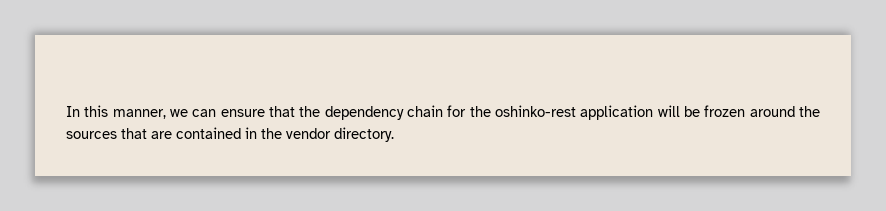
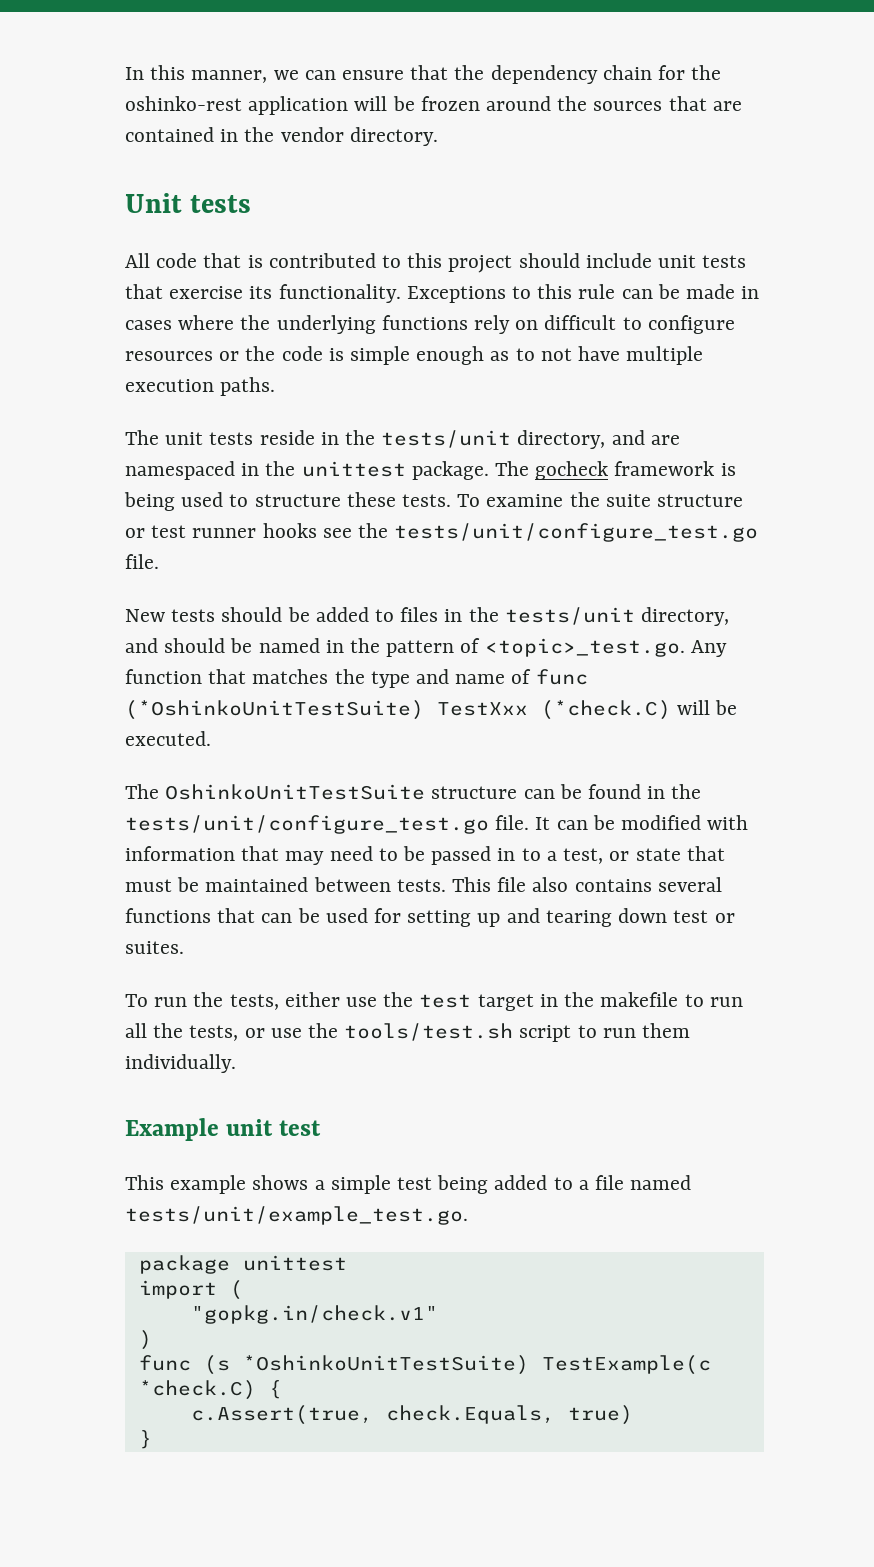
+ Unit tests
+ All code that is contributed to this project should include unit tests that exercise its functionality. Exceptions to this rule can be made in cases where the underlying functions rely on difficult to configure resources or the code is simple enough as to not have multiple execution paths.
+ The unit tests reside in the tests/unit directory, and are namespaced in the unittest package. The gocheck framework is being used to structure these tests. To examine the suite structure or test runner hooks see the tests/unit/configure_test.go file.
+ New tests should be added to files in the tests/unit directory, and should be named in the pattern of <topic>_test.go. Any function that matches the type and name of func (*OshinkoUnitTestSuite) TestXxx (*check.C) will be executed.
+ The OshinkoUnitTestSuite structure can be found in the tests/unit/configure_test.go file. It can be modified with information that may need to be passed in to a test, or state that must be maintained between tests. This file also contains several functions that can be used for setting up and tearing down test or suites.
+ To run the tests, either use the test target in the makefile to run all the tests, or use the tools/test.sh script to run them individually.
+ Example unit test
+ This example shows a simple test being added to a file named tests/unit/example_test.go.
+ package unittest
+ import (
+ "gopkg.in/check.v1"
+ )
+ func (s *OshinkoUnitTestSuite) TestExample(c *check.C) {
+ c.Assert(true, check.Equals, true)
+ }

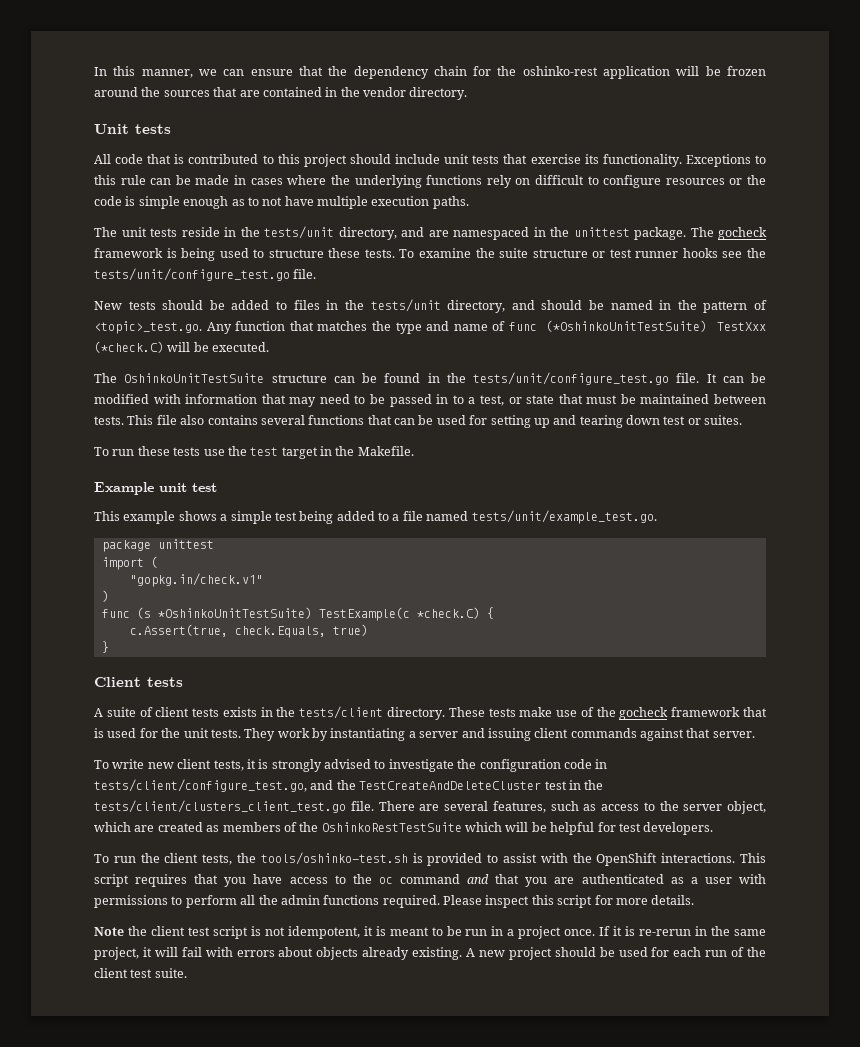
- To run the tests, either use the test target in the makefile to run all the tests, or use the tools/test.sh script to run them individually.
+ To run these tests use the test target in the Makefile.
+ Client tests
+ A suite of client tests exists in the tests/client directory. These tests make use of the gocheck framework that is used for the unit tests. They work by instantiating a server and issuing client commands against that server.
+ To write new client tests, it is strongly advised to investigate the configuration code in tests/client/configure_test.go, and the TestCreateAndDeleteCluster test in the tests/client/clusters_client_test.go file. There are several features, such as access to the server object, which are created as members of the OshinkoRestTestSuite which will be helpful for test developers.
+ To run the client tests, the tools/oshinko-test.sh is provided to assist with the OpenShift interactions. This script requires that you have access to the oc command and that you are authenticated as a user with permissions to perform all the admin functions required. Please inspect this script for more details.
+ Note the client test script is not idempotent, it is meant to be run in a project once. If it is re-rerun in the same project, it will fail with errors about objects already existing. A new project should be used for each run of the client test suite.

